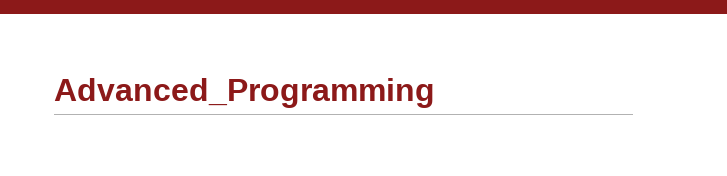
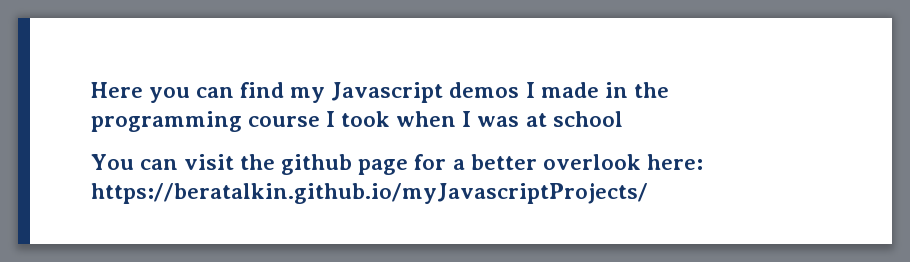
- Advanced_Programming
+ Here you can find my Javascript demos I made in the programming course I took when I was at school
+ You can visit the github page for a better overlook here: https://beratalkin.github.io/myJavascriptProjects/

